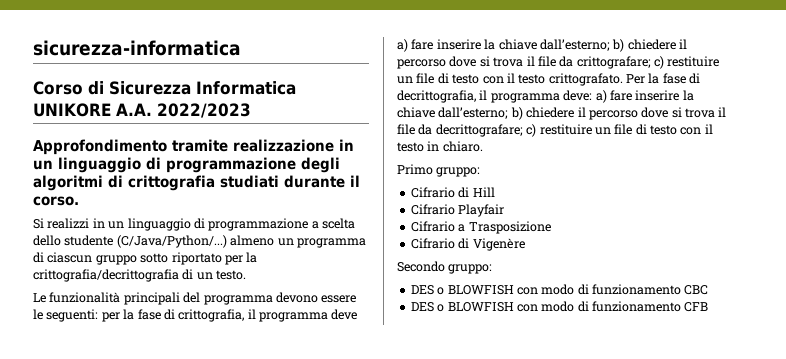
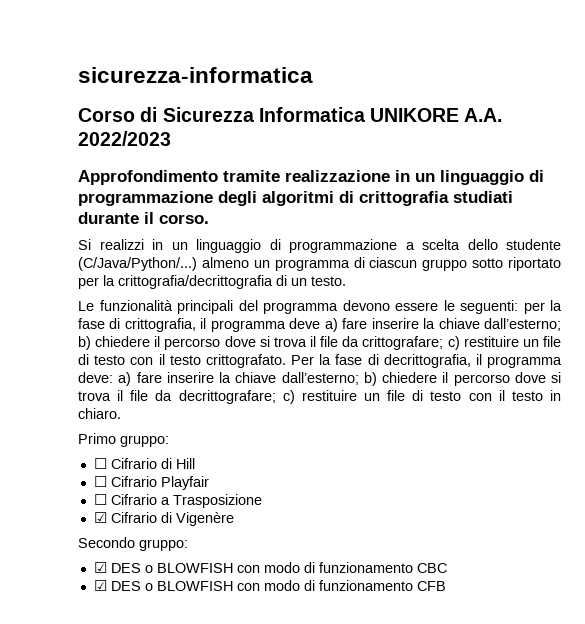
- Cifrario di Hill
+ ☐ Cifrario di Hill
- Cifrario Playfair
+ ☐ Cifrario Playfair
- Cifrario a Trasposizione
+ ☐ Cifrario a Trasposizione
- Cifrario di Vigenère
+ ☑ Cifrario di Vigenère
- DES o BLOWFISH con modo di funzionamento CBC
+ ☑ DES o BLOWFISH con modo di funzionamento CBC
- DES o BLOWFISH con modo di funzionamento CFB
+ ☑ DES o BLOWFISH con modo di funzionamento CFB

